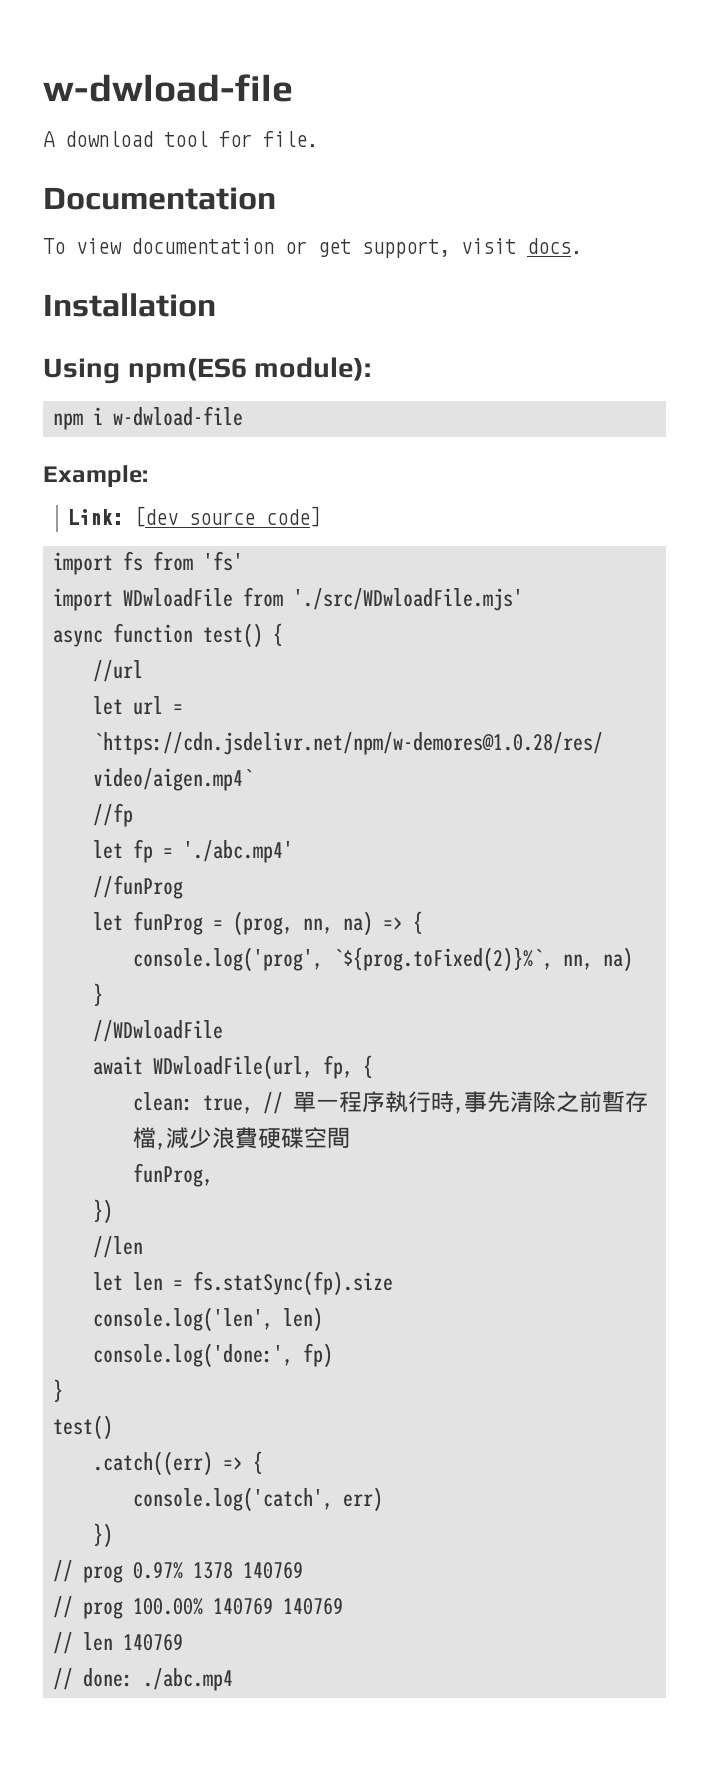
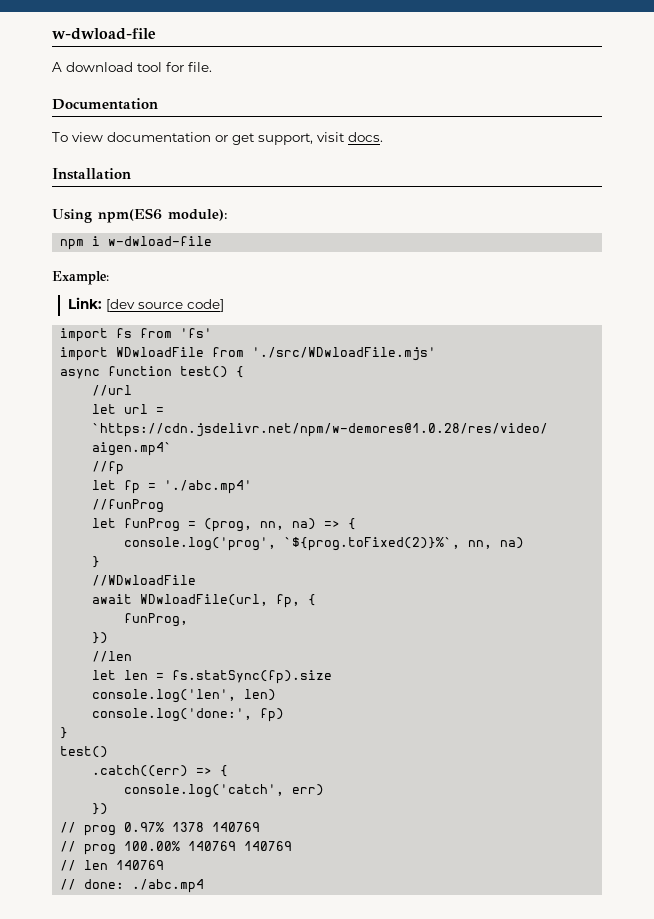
- clean: true, // 單一程序執行時,事先清除之前暫存檔,減少浪費硬碟空間

